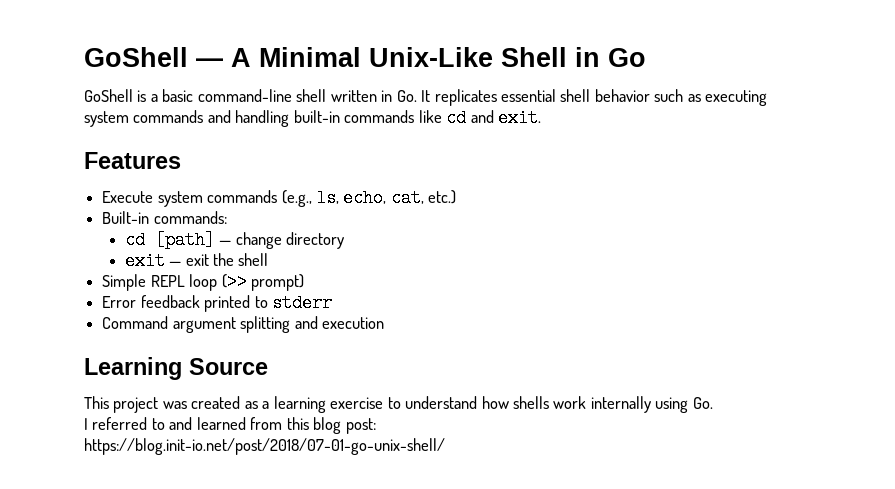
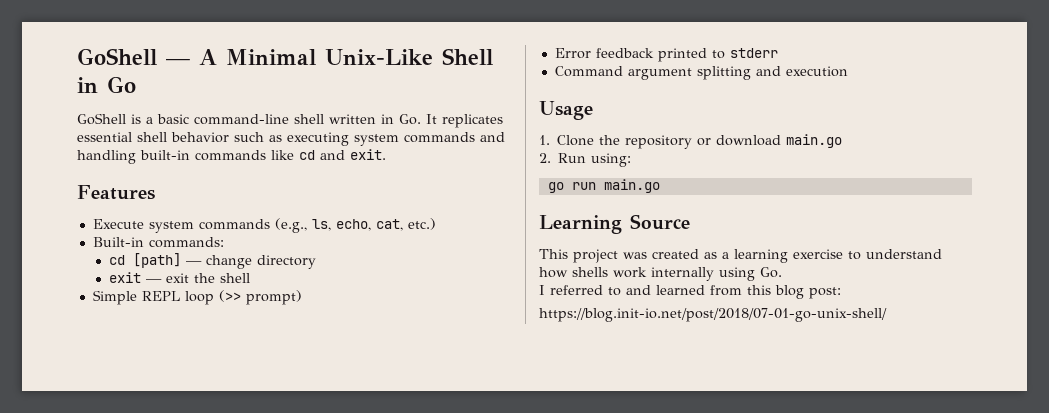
+ Usage
+ 1. Clone the repository or download main.go
+ 2. Run using:
+ go run main.go

